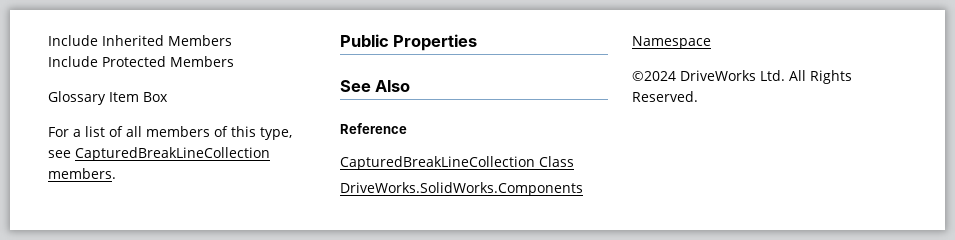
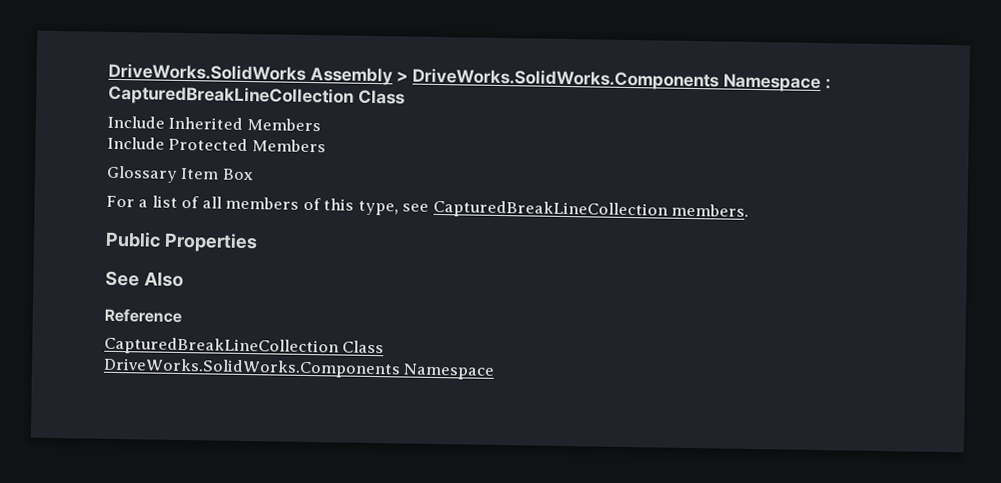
+ DriveWorks.SolidWorks Assembly > DriveWorks.SolidWorks.Components Namespace : CapturedBreakLineCollection Class
- ©2024 DriveWorks Ltd. All Rights Reserved.

